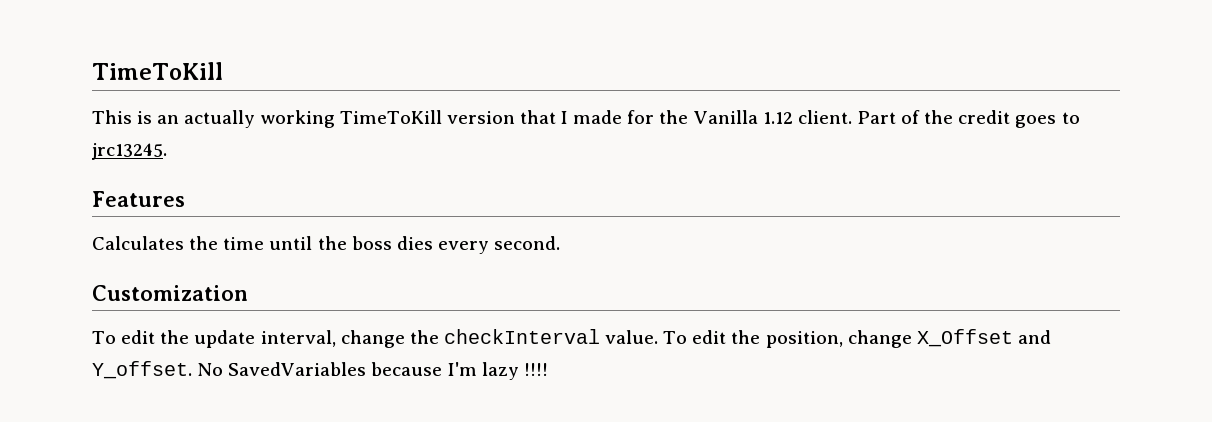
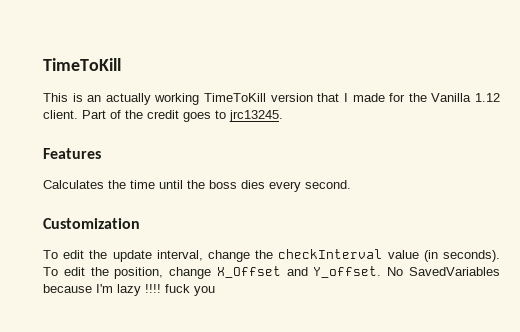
- To edit the update interval, change the checkInterval value.
+ To edit the update interval, change the checkInterval value (in seconds).
- No SavedVariables because I'm lazy !!!!
+ No SavedVariables because I'm lazy !!!! fuck you

